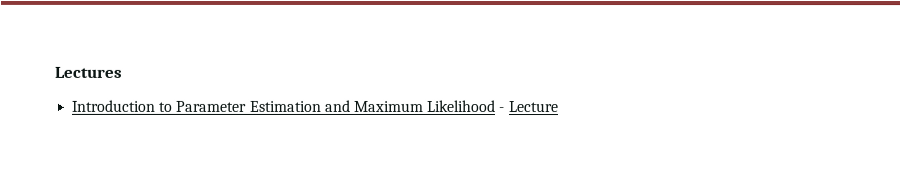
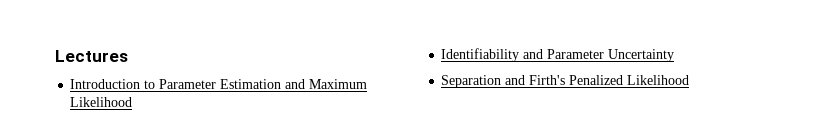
- Introduction to Parameter Estimation and Maximum Likelihood - Lecture
+ Introduction to Parameter Estimation and Maximum Likelihood
+ Identifiability and Parameter Uncertainty
+ Separation and Firth's Penalized Likelihood

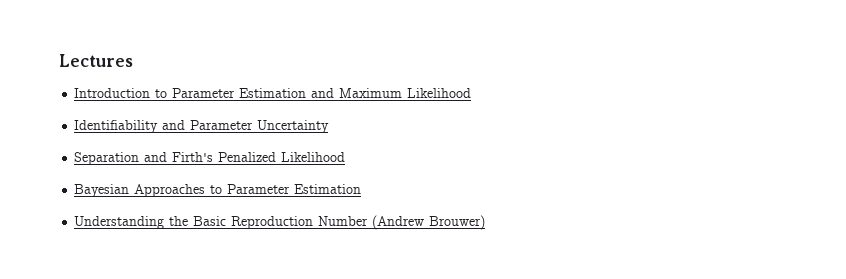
+ Bayesian Approaches to Parameter Estimation
+ Understanding the Basic Reproduction Number (Andrew Brouwer)

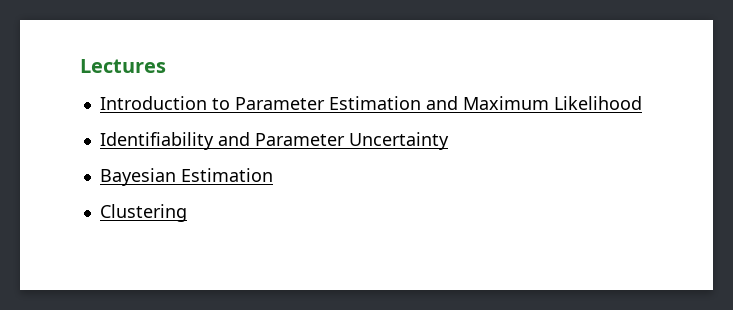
- Separation and Firth's Penalized Likelihood
- Bayesian Approaches to Parameter Estimation
- Understanding the Basic Reproduction Number (Andrew Brouwer)
+ Bayesian Estimation
+ Clustering

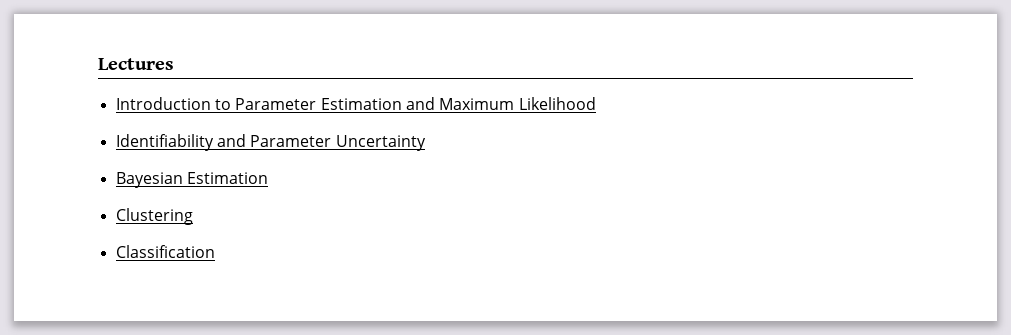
+ Classification

